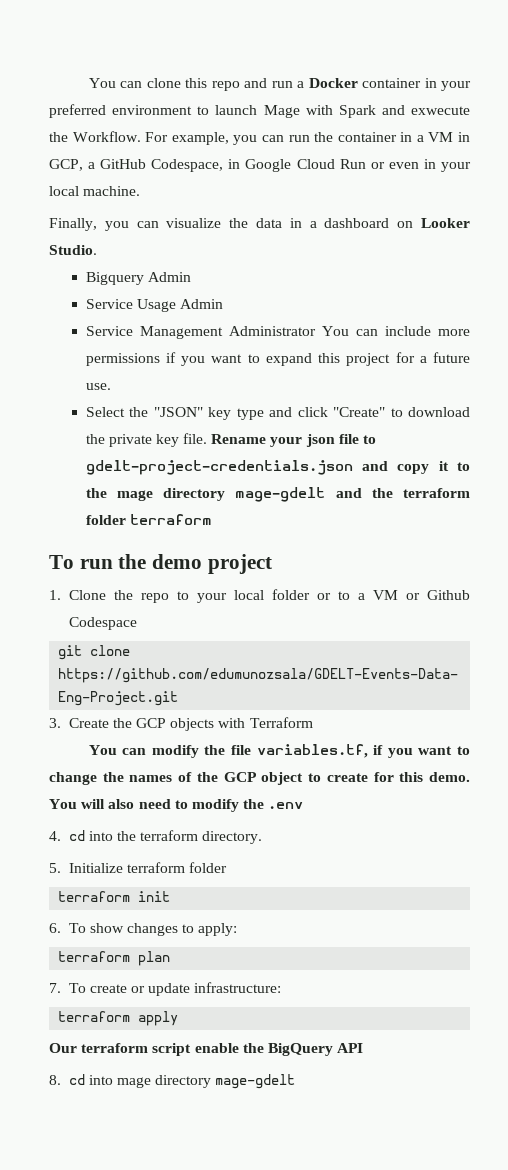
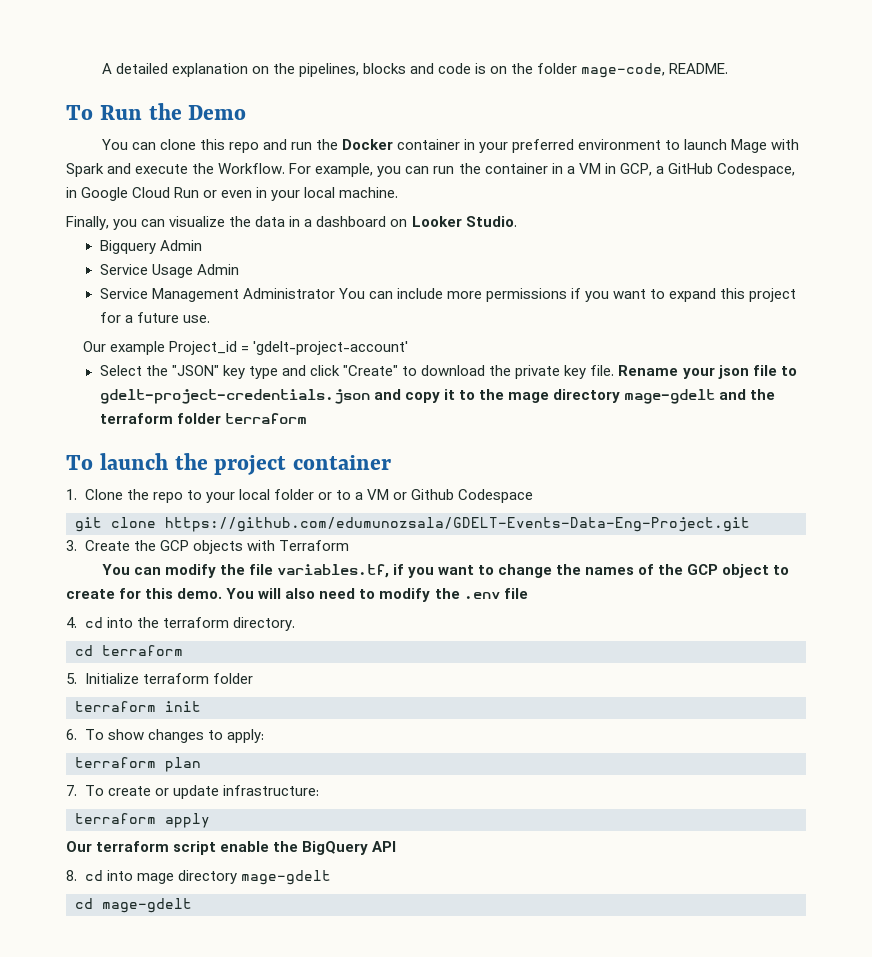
+ A detailed explanation on the pipelines, blocks and code is on the folder mage-code, README.
+ To Run the Demo
- You can clone this repo and run a Docker container in your preferred environment to launch Mage with Spark and exwecute the Workflow.
+ You can clone this repo and run the Docker container in your preferred environment to launch Mage with Spark and execute the Workflow.
+ Our example Project_id = 'gdelt-project-account'
- To run the demo project
+ To launch the project container
- You will also need to modify the .env
+ You will also need to modify the .env file
+ cd terraform
+ cd mage-gdelt

